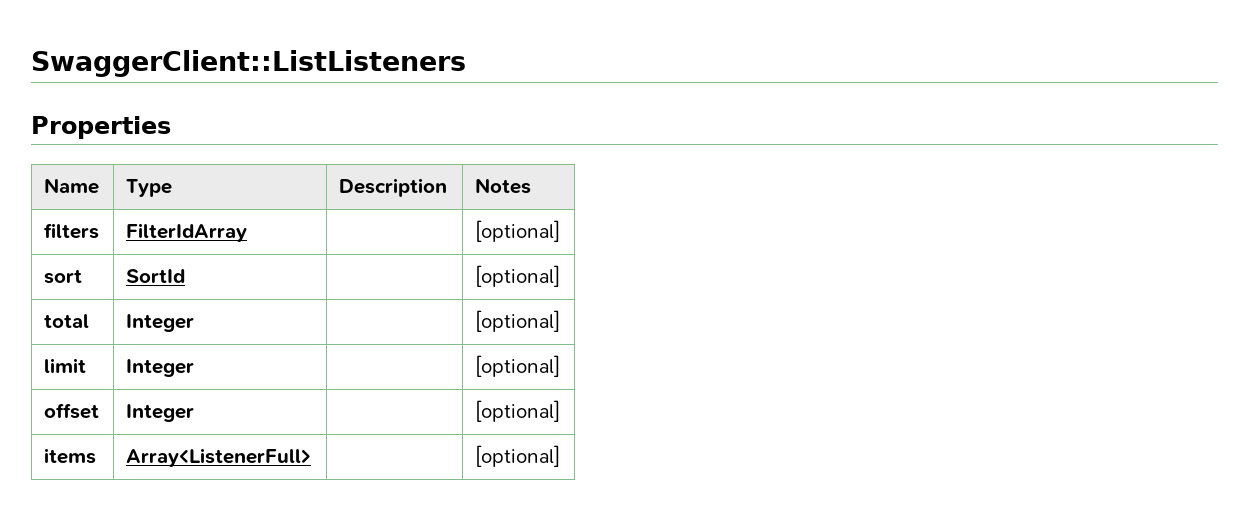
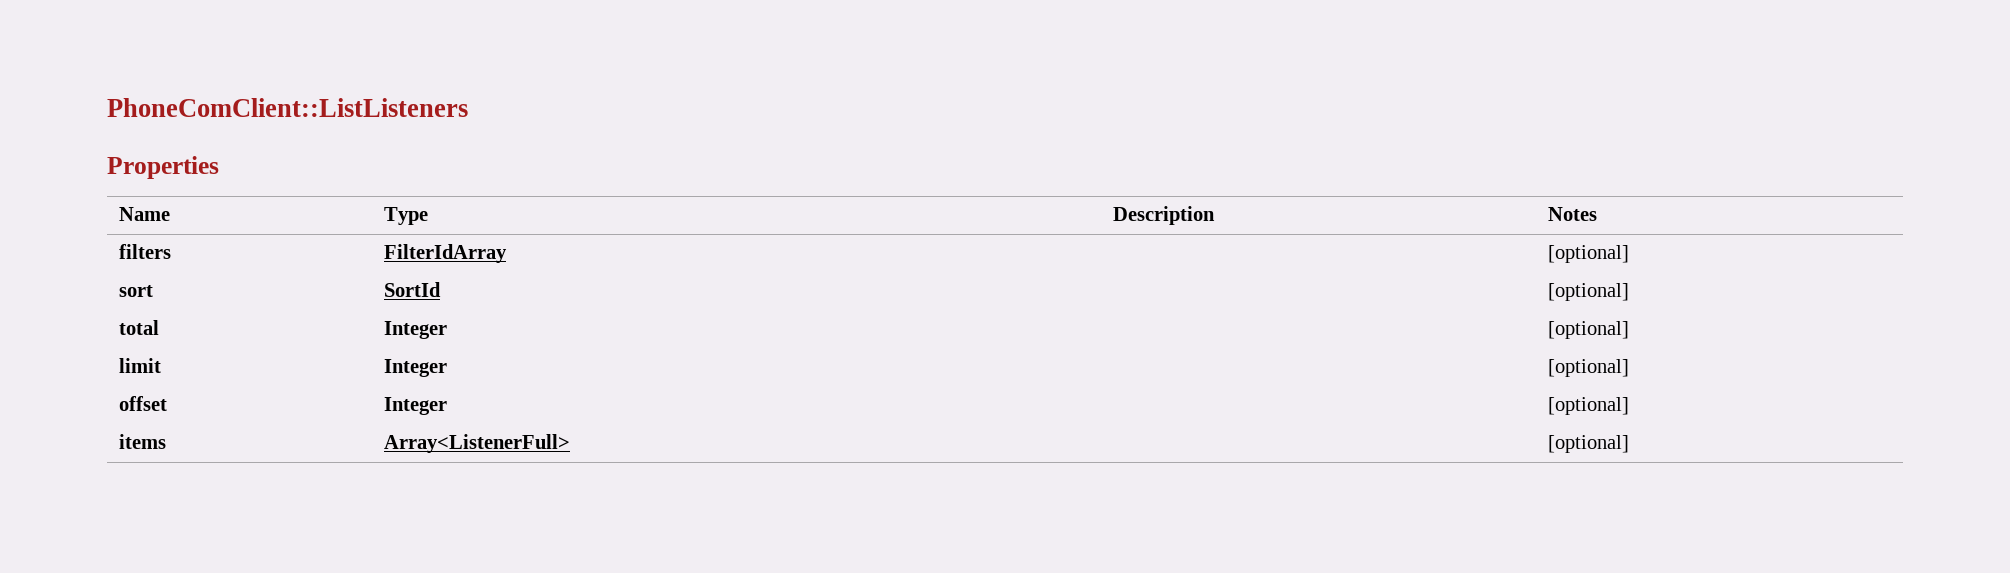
- SwaggerClient::ListListeners
+ PhoneComClient::ListListeners

